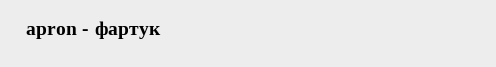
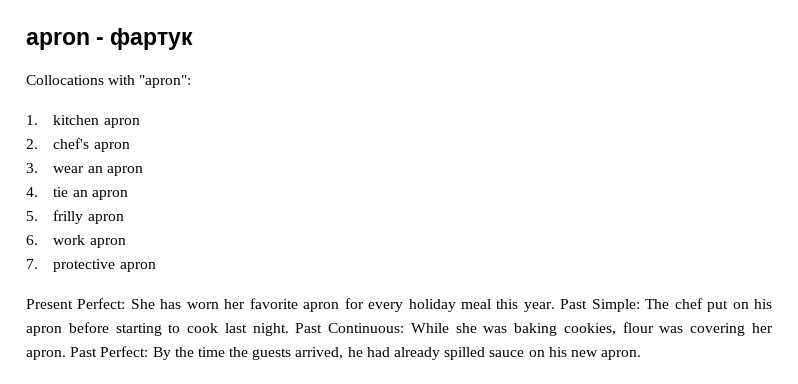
+ Collocations with "apron":
+ 1. kitchen apron
+ 2. chef's apron
+ 3. wear an apron
+ 4. tie an apron
+ 5. frilly apron
+ 6. work apron
+ 7. protective apron
+ Present Perfect: She has worn her favorite apron for every holiday meal this year. Past Simple: The chef put on his apron before starting to cook last night. Past Continuous: While she was baking cookies, flour was covering her apron. Past Perfect: By the time the guests arrived, he had already spilled sauce on his new apron.

